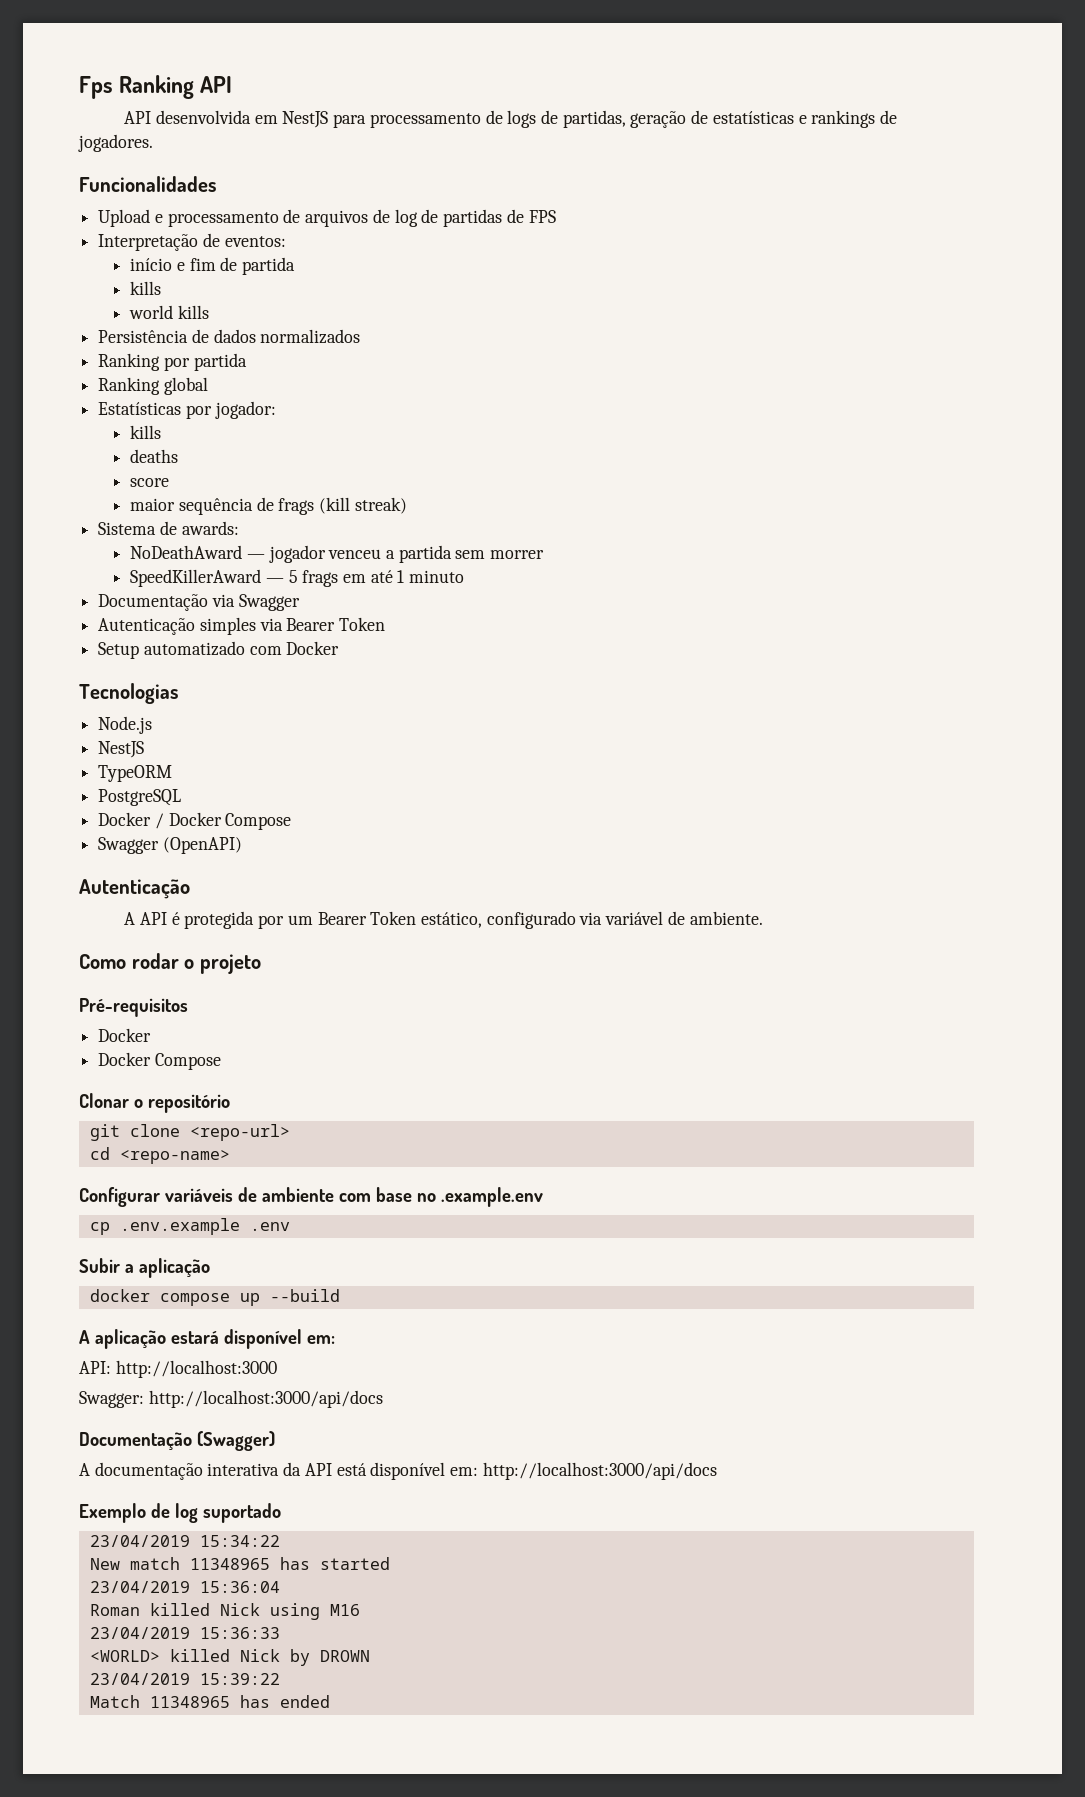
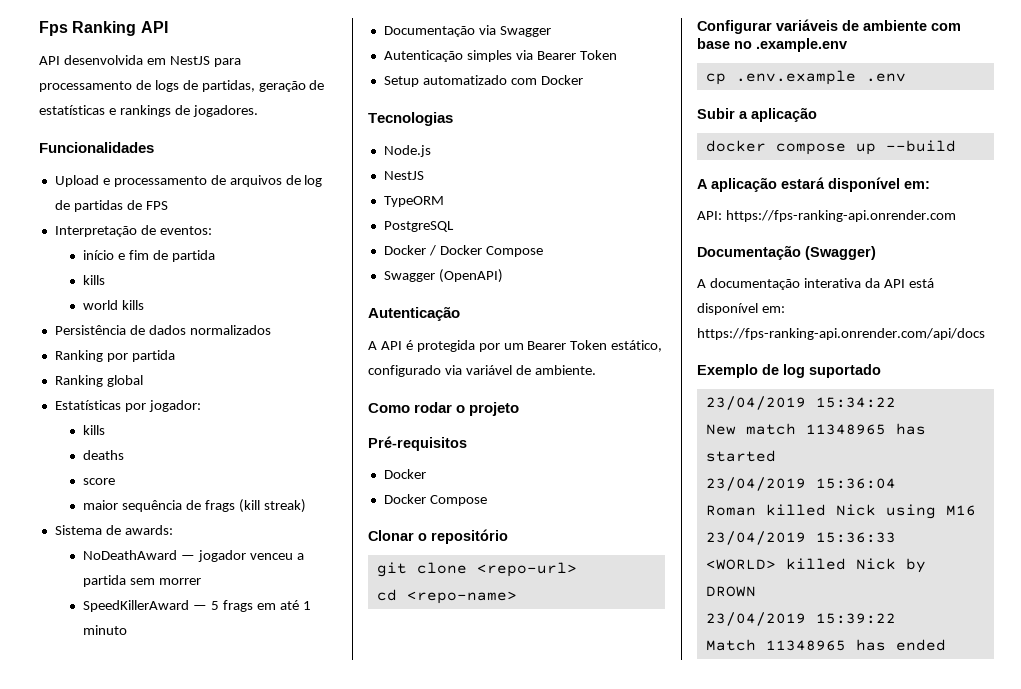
- API: http://localhost:3000
- Swagger: http://localhost:3000/api/docs
+ API: https://fps-ranking-api.onrender.com
- A documentação interativa da API está disponível em: http://localhost:3000/api/docs
+ A documentação interativa da API está disponível em: https://fps-ranking-api.onrender.com/api/docs

